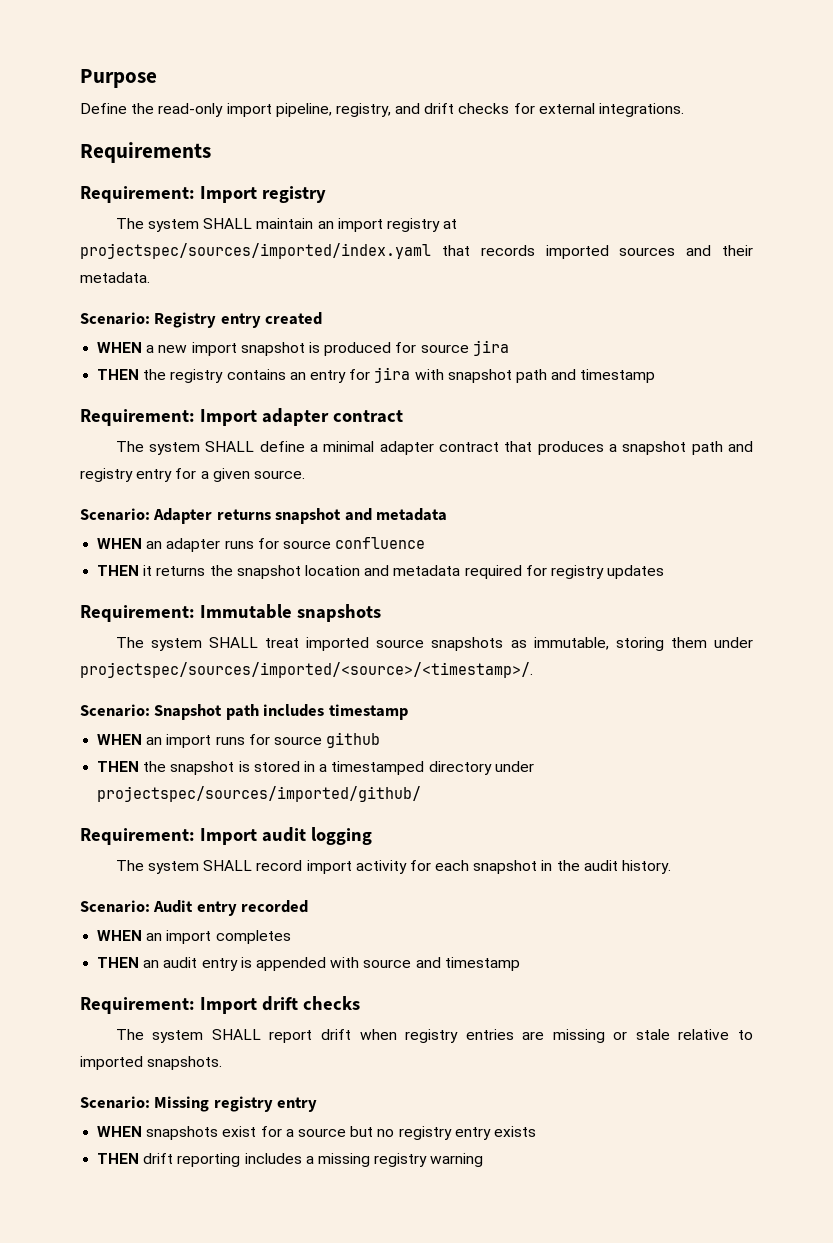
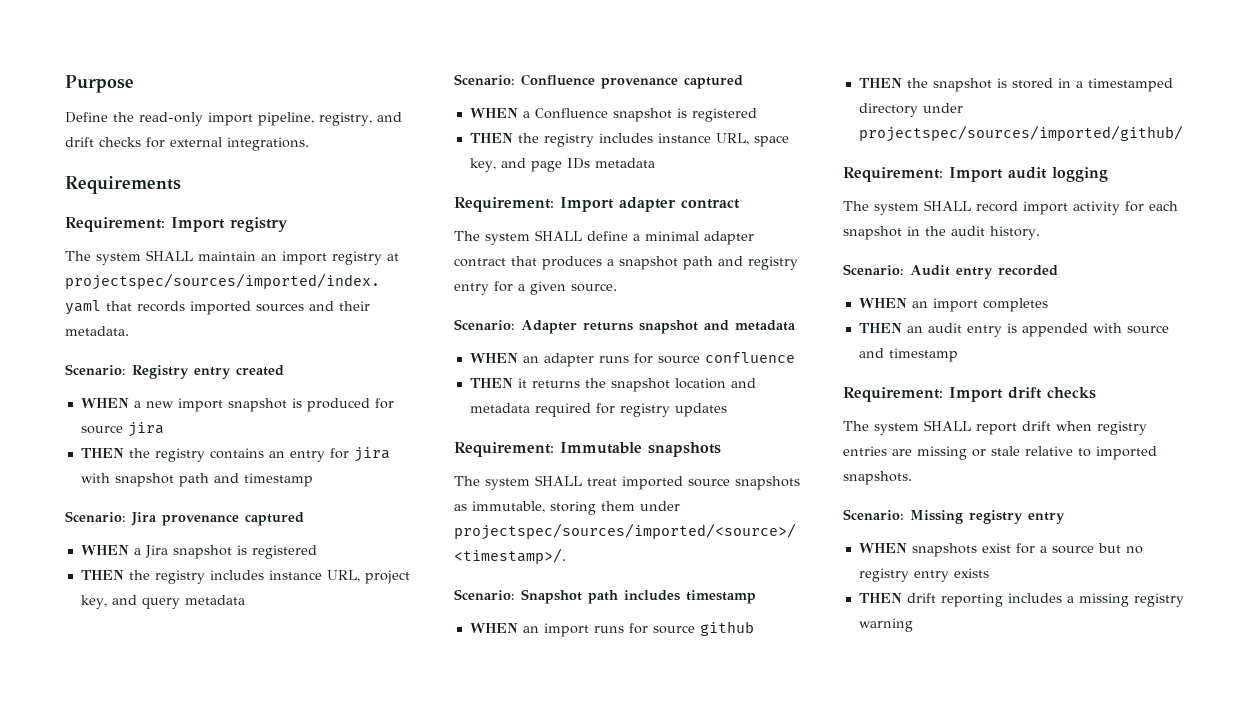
+ Scenario: Jira provenance captured
+ WHEN a Jira snapshot is registered
+ THEN the registry includes instance URL, project key, and query metadata
+ Scenario: Confluence provenance captured
+ WHEN a Confluence snapshot is registered
+ THEN the registry includes instance URL, space key, and page IDs metadata

